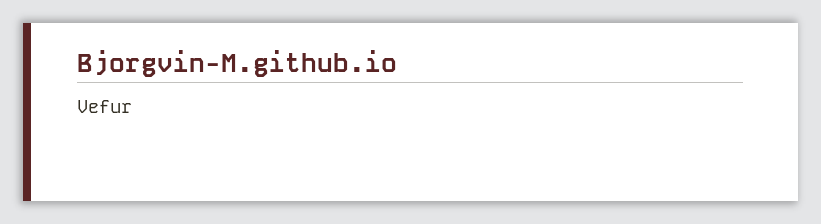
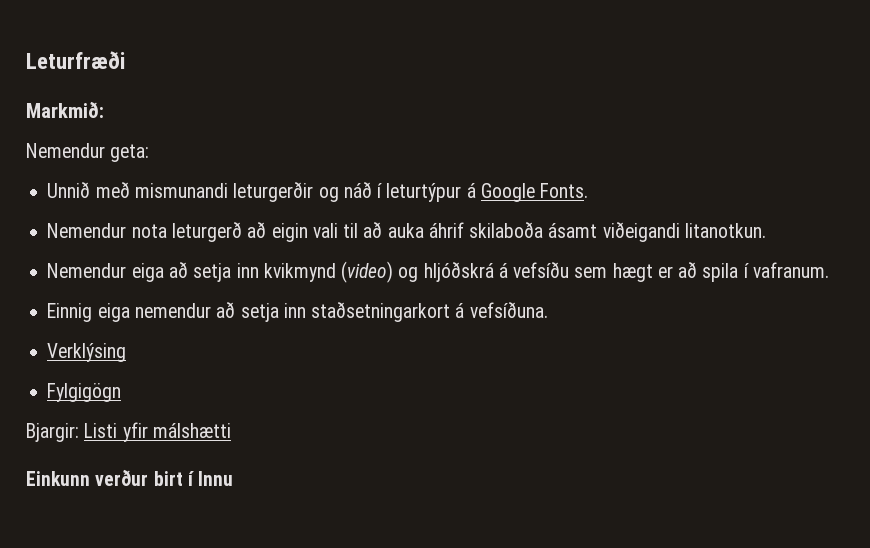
- Bjorgvin-M.github.io
- Vefur
+ Leturfræði
+ Markmið:
+ Nemendur geta:
+ Unnið með mismunandi leturgerðir og náð í leturtýpur á Google Fonts.
+ Nemendur nota leturgerð að eigin vali til að auka áhrif skilaboða ásamt viðeigandi litanotkun.
+ Nemendur eiga að setja inn kvikmynd (video) og hljóðskrá á vefsíðu sem hægt er að spila í vafranum.
+ Einnig eiga nemendur að setja inn staðsetningarkort á vefsíðuna.
+ Verklýsing
+ Fylgigögn
+ Bjargir: Listi yfir málshætti
+ Einkunn verður birt í Innu

